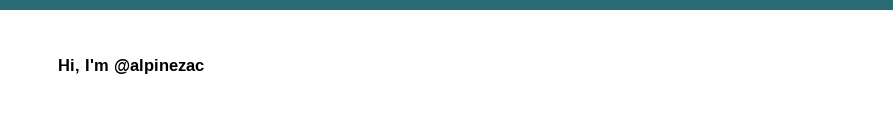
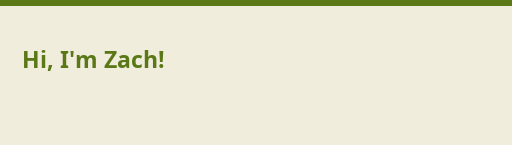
- Hi, I'm @alpinezac
+ Hi, I'm Zach!

